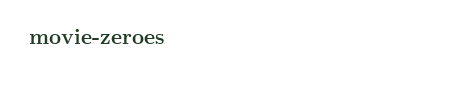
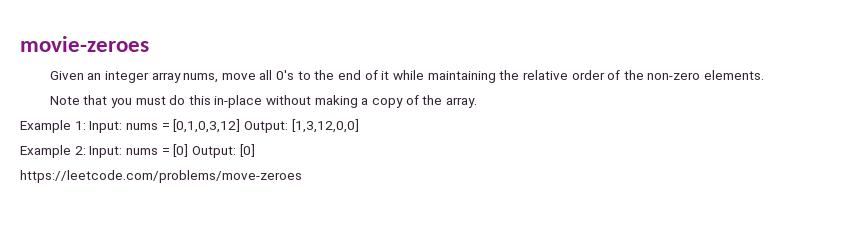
+ Given an integer array nums, move all 0's to the end of it while maintaining the relative order of the non-zero elements.
+ Note that you must do this in-place without making a copy of the array.
+ Example 1: Input: nums = [0,1,0,3,12] Output: [1,3,12,0,0]
+ Example 2: Input: nums = [0] Output: [0]
+ https://leetcode.com/problems/move-zeroes

